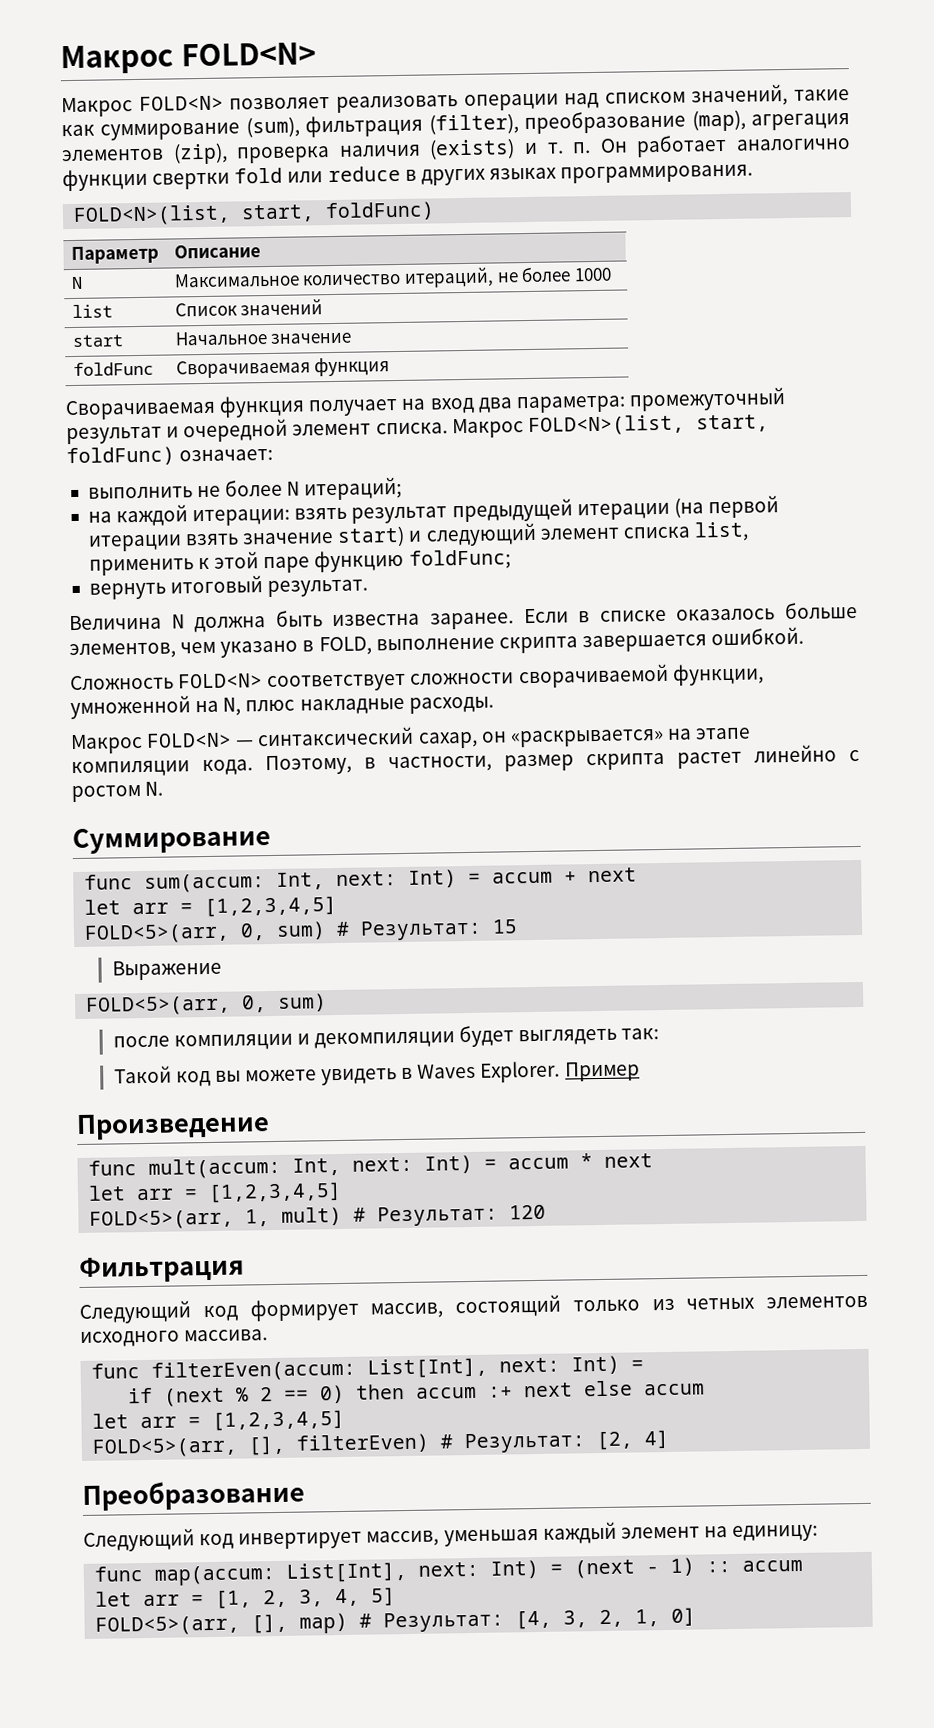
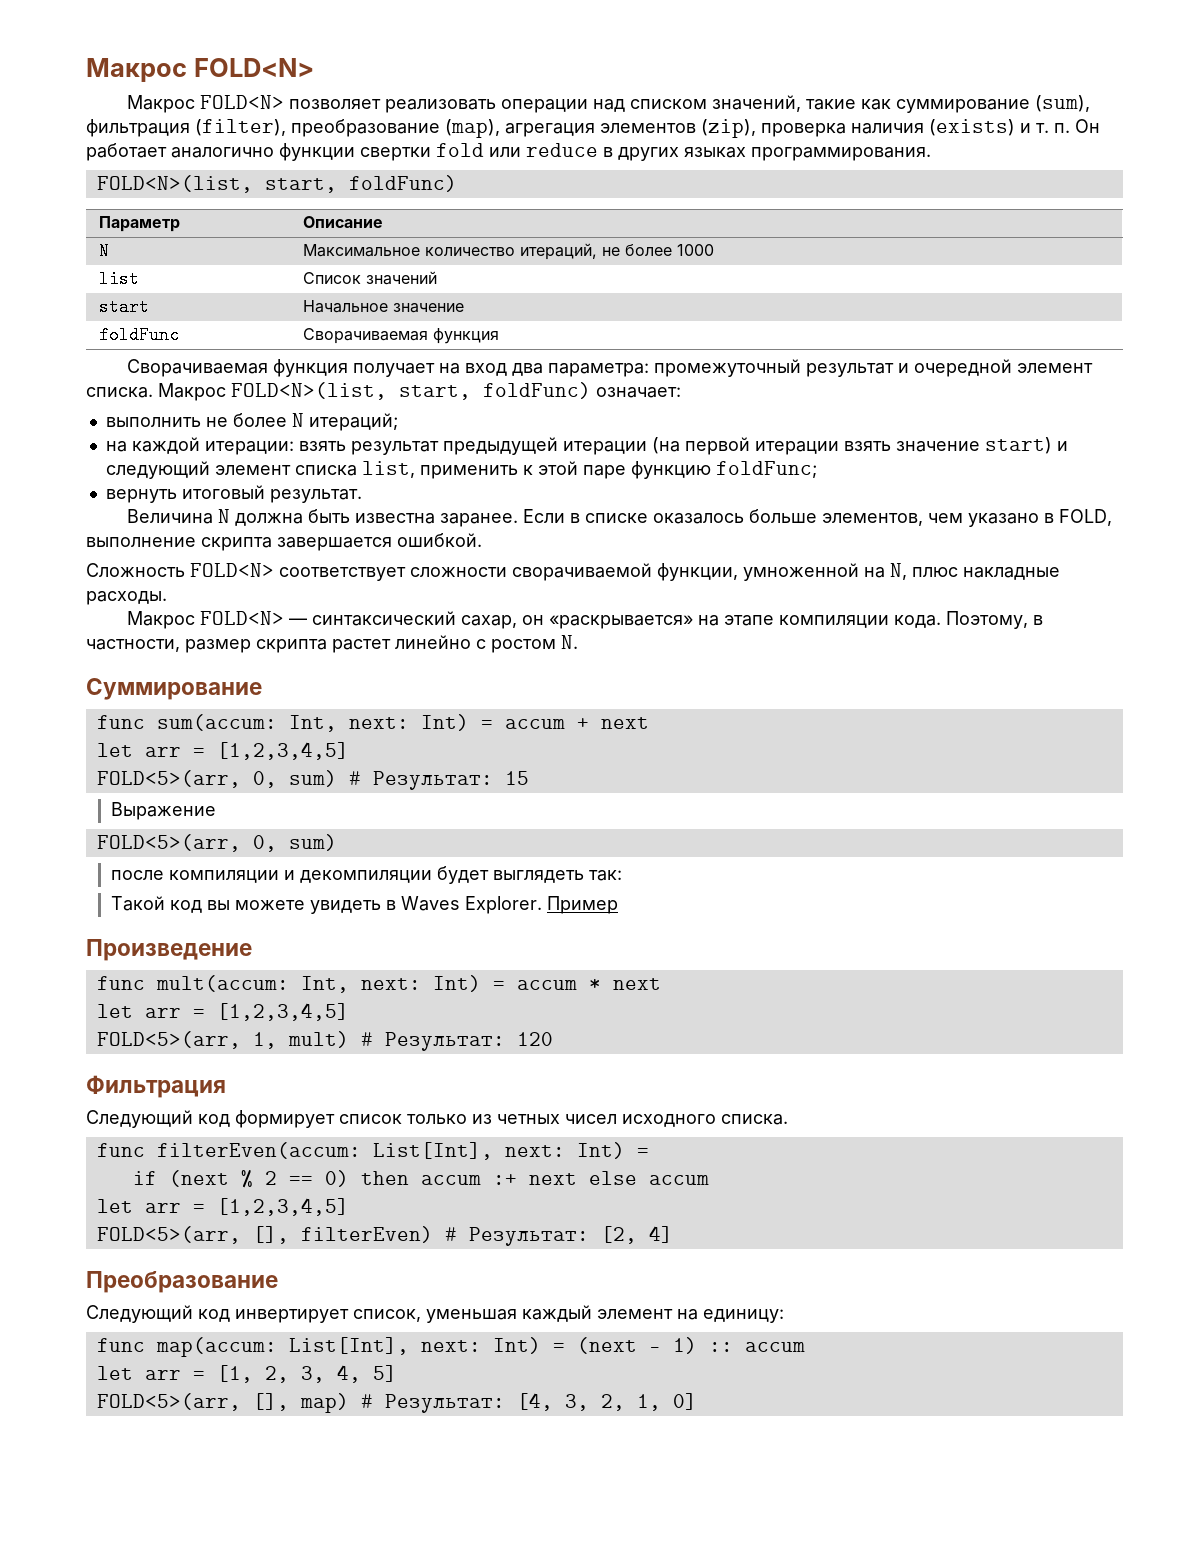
- Следующий код формирует массив, состоящий только из четных элементов исходного массива.
+ Следующий код формирует список только из четных чисел исходного списка.
- Следующий код инвертирует массив, уменьшая каждый элемент на единицу:
+ Следующий код инвертирует список, уменьшая каждый элемент на единицу:

